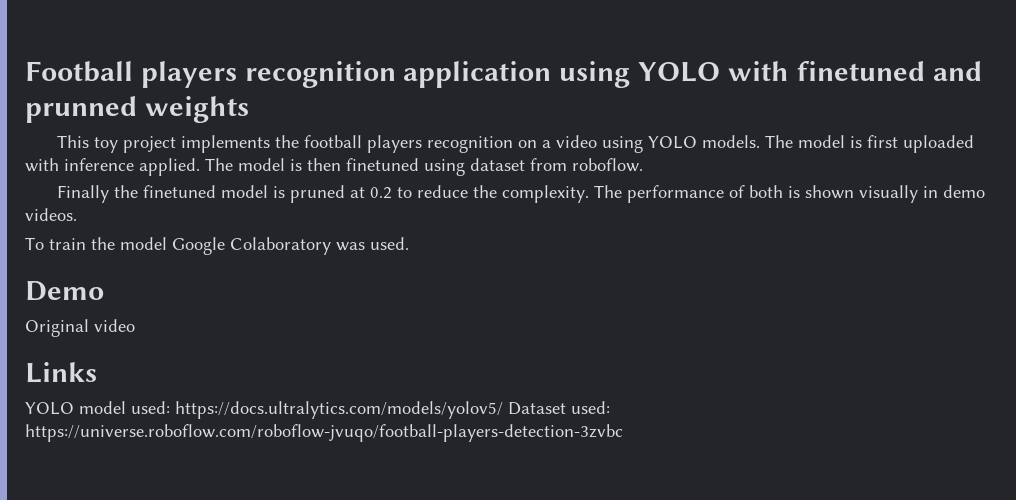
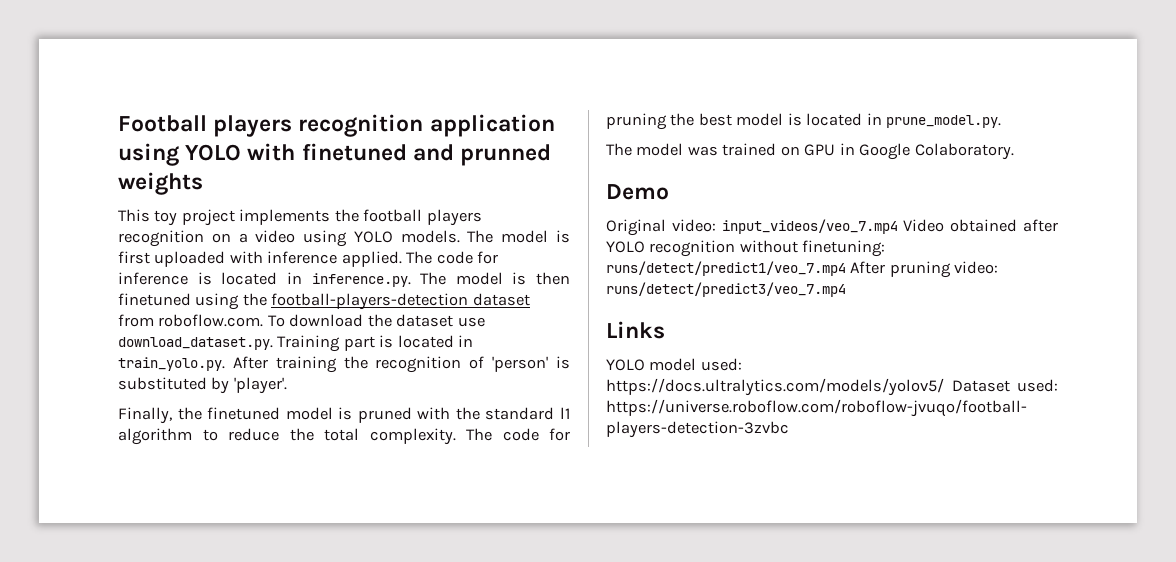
- The model is then finetuned using dataset from roboflow.
- Finally the finetuned model is pruned at 0.2 to reduce the complexity.
+ The code for inference is located in inference.py. The model is then finetuned using the football-players-detection dataset from roboflow.com. To download the dataset use download_dataset.py. Training part is located in train_yolo.py. After training the recognition of 'person' is substituted by 'player'.
+ Finally, the finetuned model is pruned with the standard l1 algorithm to reduce the total complexity.
- The performance of both is shown visually in demo videos.
- To train the model Google Colaboratory was used.
+ The code for pruning the best model is located in prune_model.py.
+ The model was trained on GPU in Google Colaboratory.
  Demo
- Original video
+ Original video: input_videos/veo_7.mp4 Video obtained after YOLO recognition without finetuning: runs/detect/predict1/veo_7.mp4 After pruning video: runs/detect/predict3/veo_7.mp4

